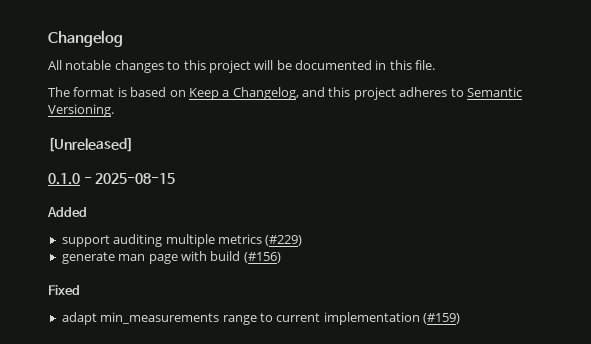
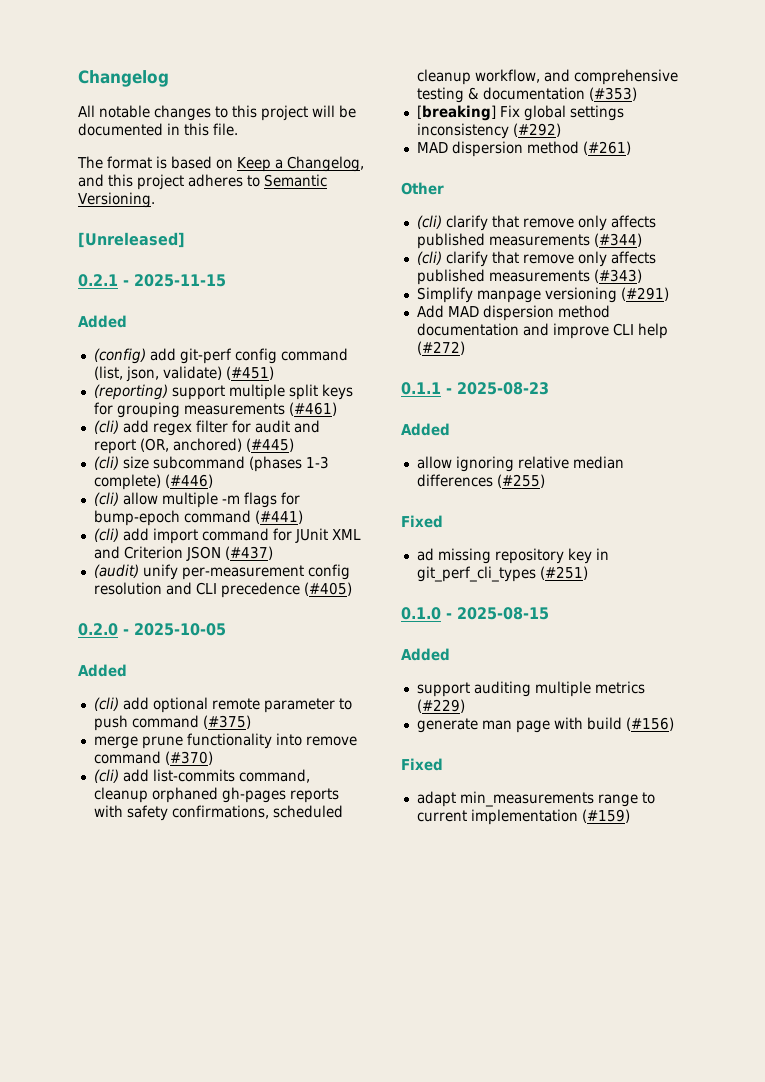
+ 0.2.1 - 2025-11-15
+ Added
+ (config) add git-perf config command (list, json, validate) (#451)
+ (reporting) support multiple split keys for grouping measurements (#461)
+ (cli) add regex filter for audit and report (OR, anchored) (#445)
+ (cli) size subcommand (phases 1-3 complete) (#446)
+ (cli) allow multiple -m flags for bump-epoch command (#441)
+ (cli) add import command for JUnit XML and Criterion JSON (#437)
+ (audit) unify per-measurement config resolution and CLI precedence (#405)
+ 0.2.0 - 2025-10-05
+ Added
+ (cli) add optional remote parameter to push command (#375)
+ merge prune functionality into remove command (#370)
+ (cli) add list-commits command, cleanup orphaned gh-pages reports with safety confirmations, scheduled cleanup workflow, and comprehensive testing & documentation (#353)
+ [breaking] Fix global settings inconsistency (#292)
+ MAD dispersion method (#261)
+ Other
+ (cli) clarify that remove only affects published measurements (#344)
+ (cli) clarify that remove only affects published measurements (#343)
+ Simplify manpage versioning (#291)
+ Add MAD dispersion method documentation and improve CLI help (#272)
+ 0.1.1 - 2025-08-23
+ Added
+ allow ignoring relative median differences (#255)
+ Fixed
+ ad missing repository key in git_perf_cli_types (#251)

